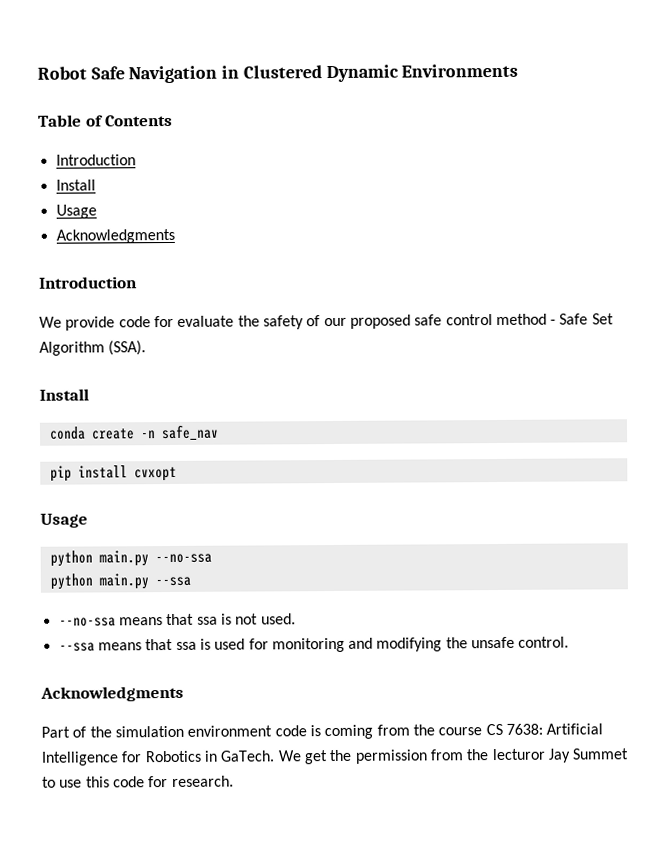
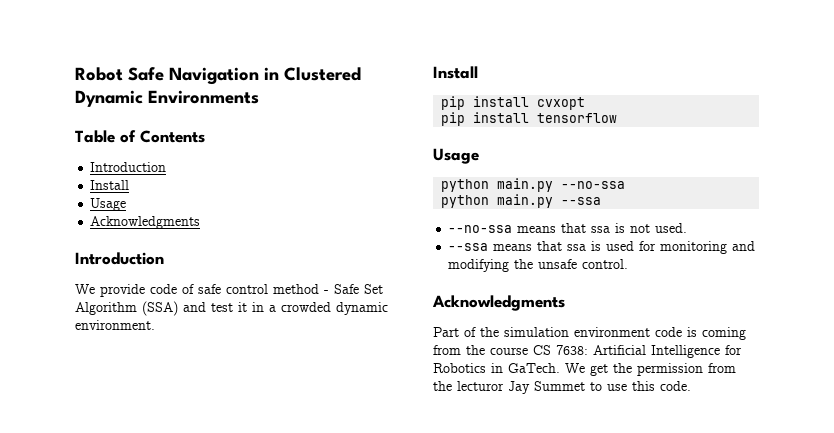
- We provide code for evaluate the safety of our proposed safe control method - Safe Set Algorithm (SSA).
+ We provide code of safe control method - Safe Set Algorithm (SSA) and test it in a crowded dynamic environment.
  Install
- conda create -n safe_nav
+ pip install tensorflow
- We get the permission from the lecturor Jay Summet to use this code for research.
+ We get the permission from the lecturor Jay Summet to use this code.

